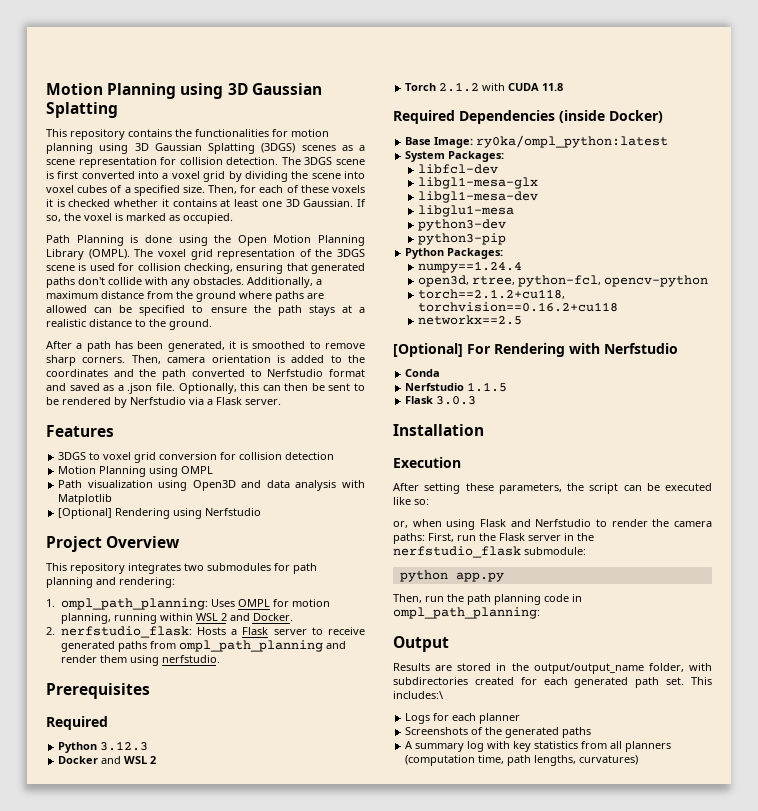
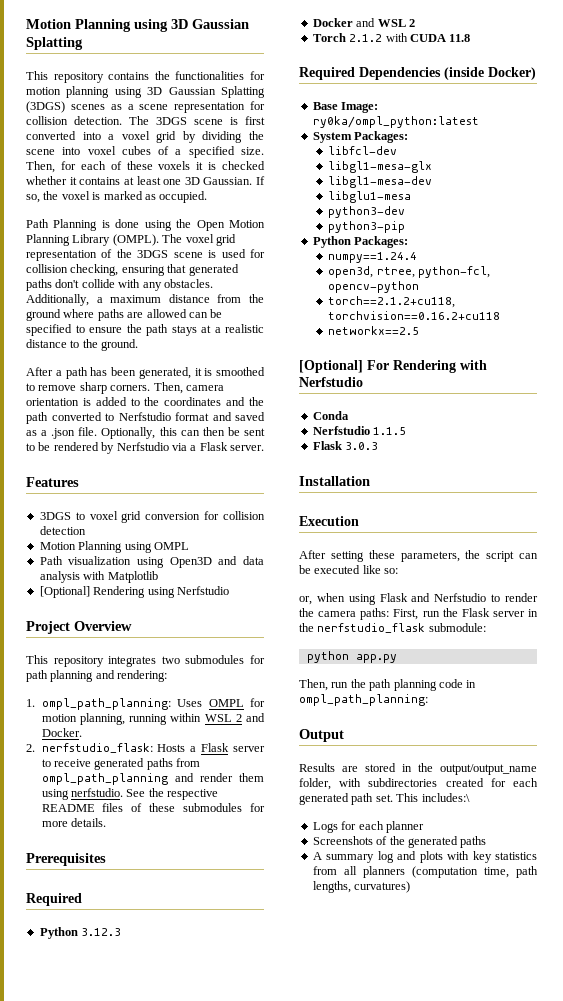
+ See the respective README files of these submodules for more details.
- A summary log with key statistics from all planners (computation time, path lengths, curvatures)
+ A summary log and plots with key statistics from all planners (computation time, path lengths, curvatures)

